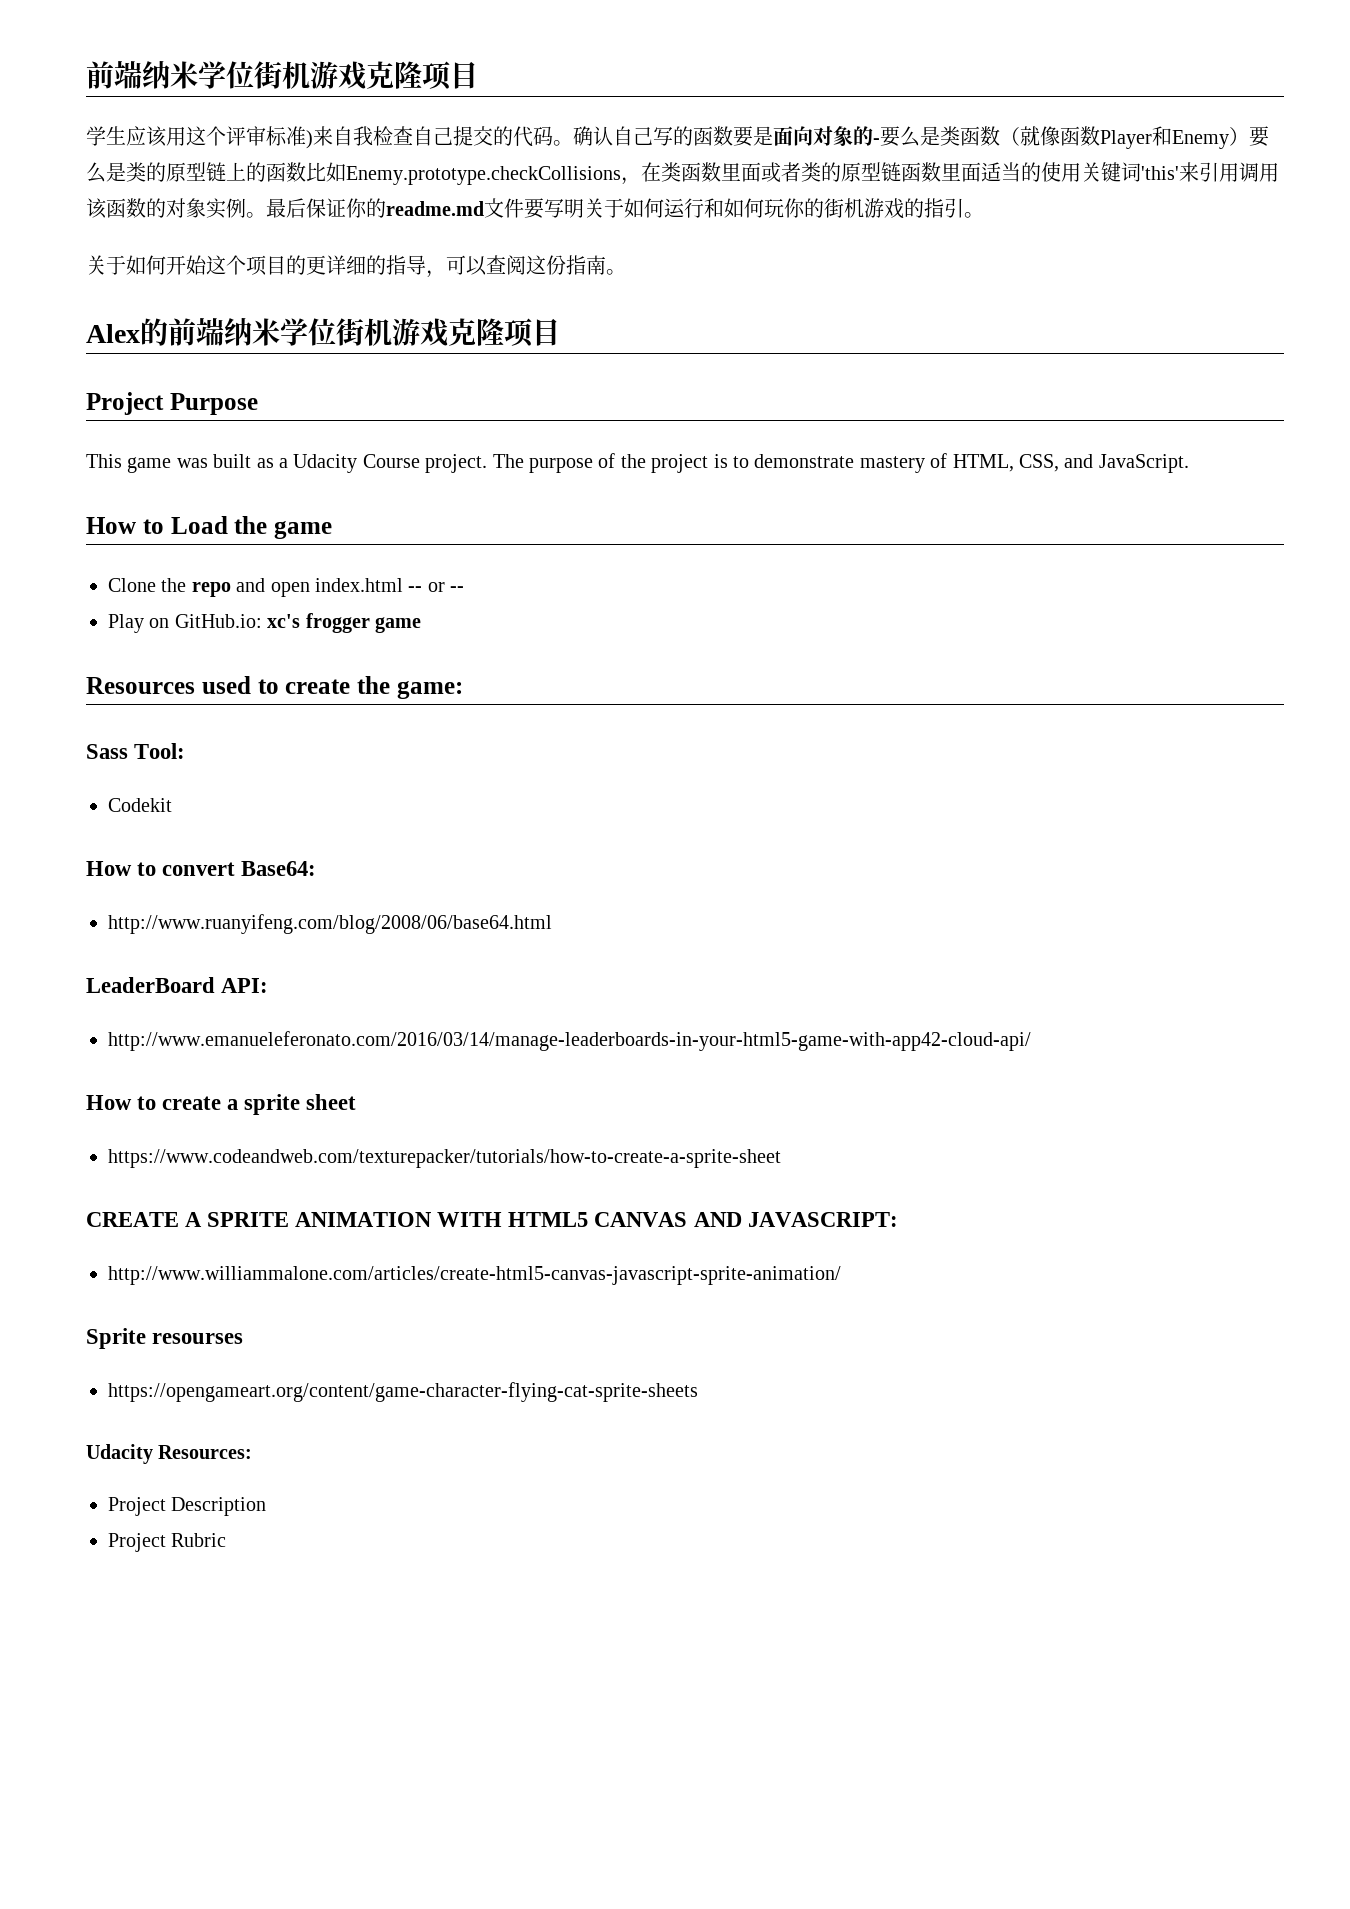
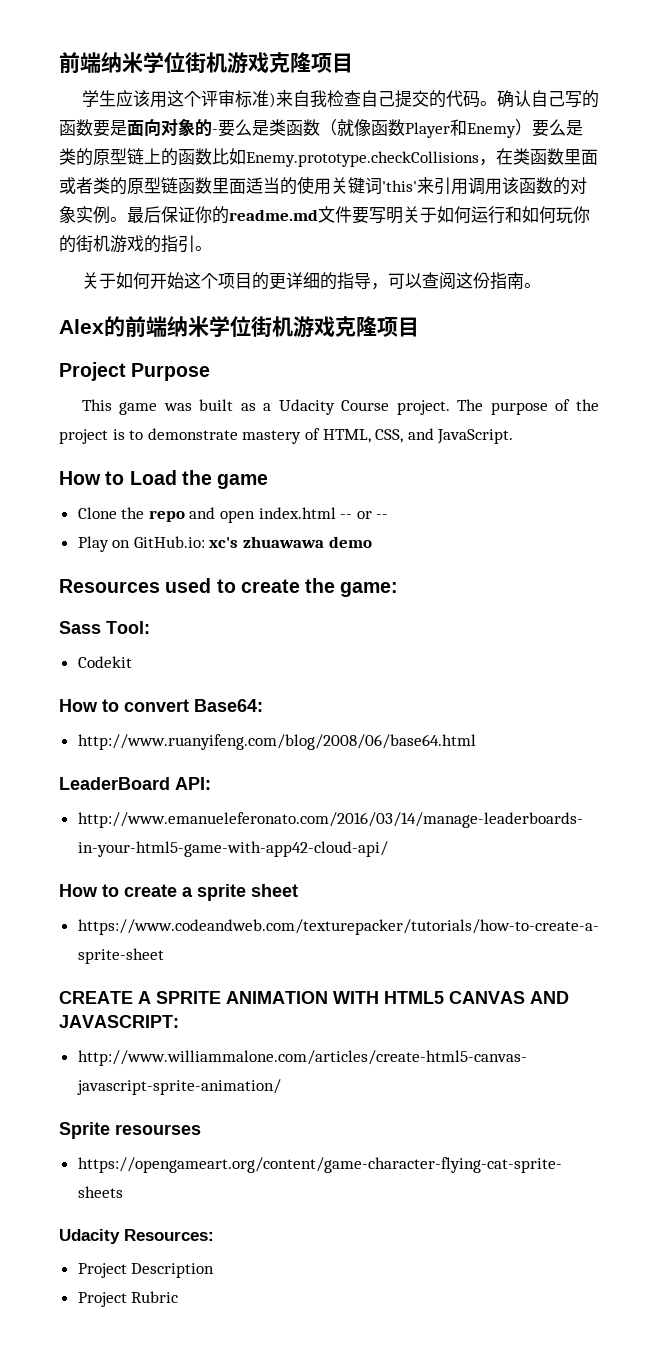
- Play on GitHub.io: xc's frogger game
+ Play on GitHub.io: xc's zhuawawa demo

